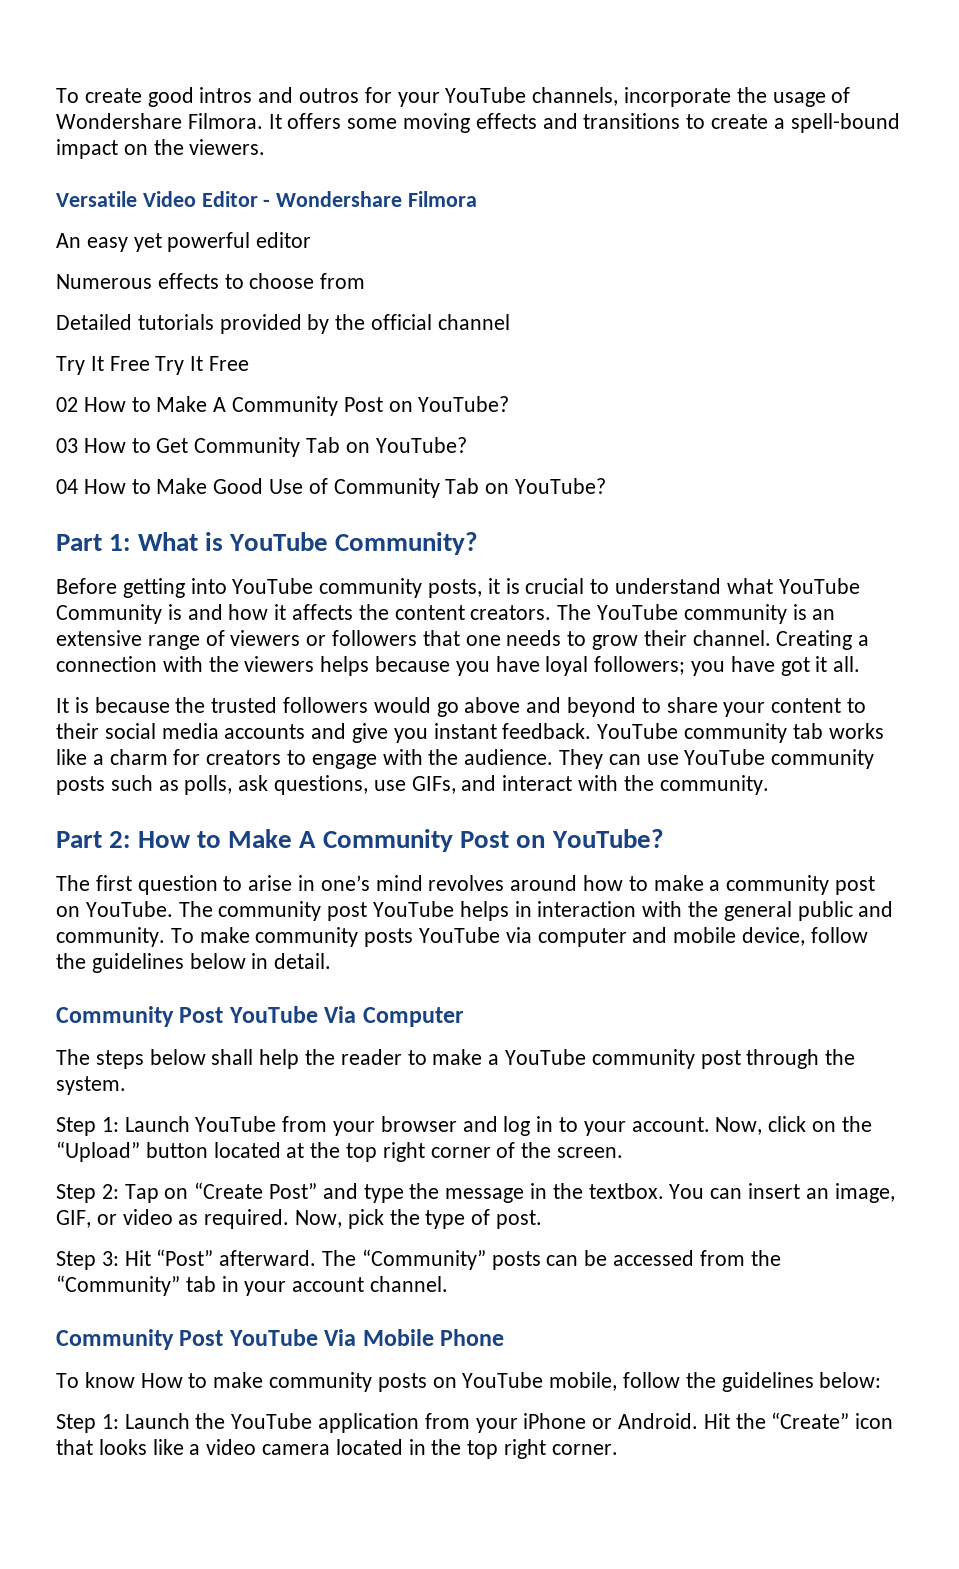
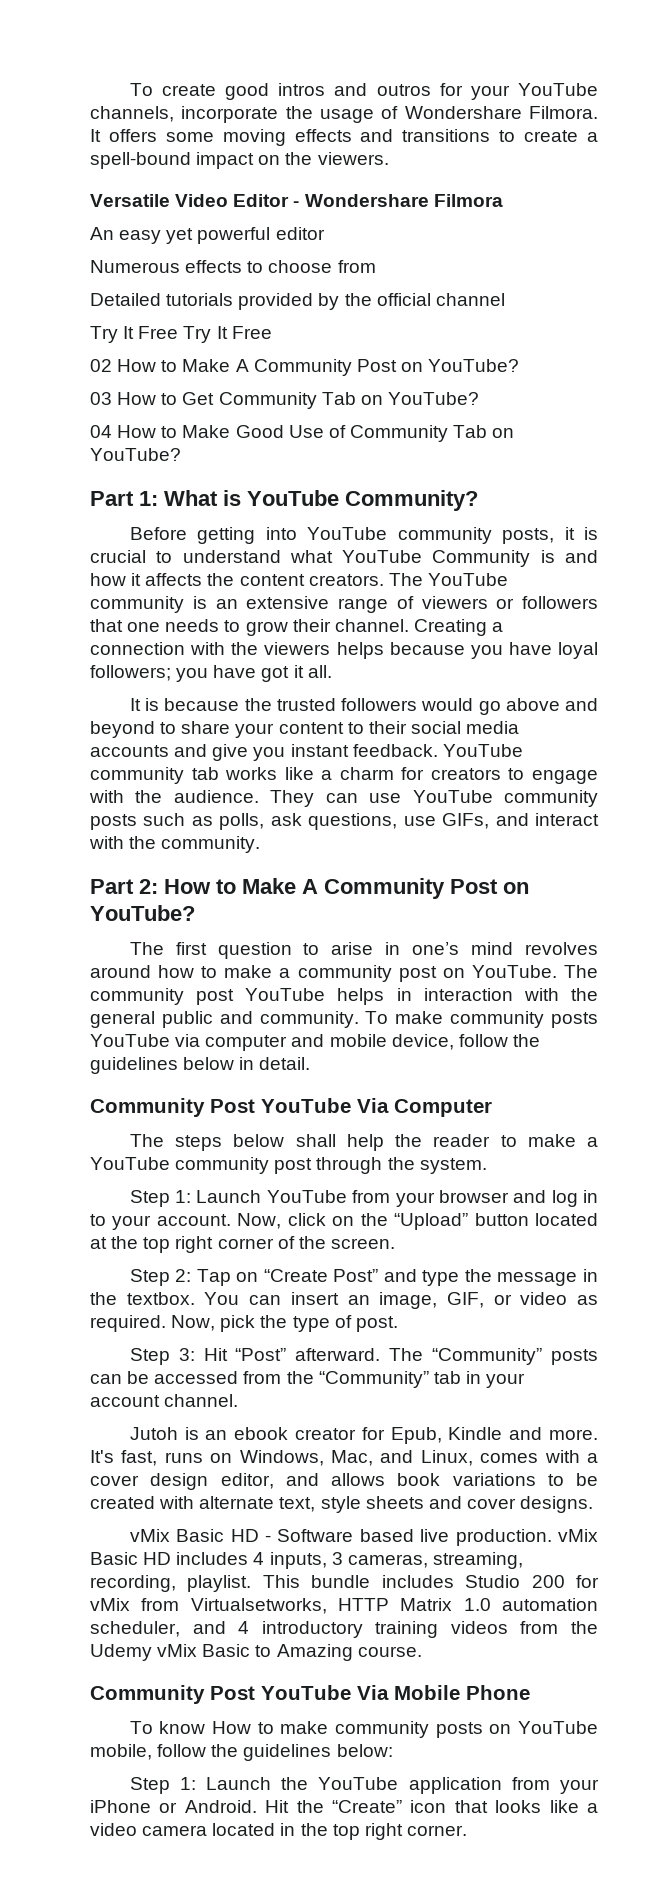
+ Jutoh is an ebook creator for Epub, Kindle and more. It's fast, runs on Windows, Mac, and Linux, comes with a cover design editor, and allows book variations to be created with alternate text, style sheets and cover designs.
+ vMix Basic HD - Software based live production. vMix Basic HD includes 4 inputs, 3 cameras, streaming, recording, playlist. This bundle includes Studio 200 for vMix from Virtualsetworks, HTTP Matrix 1.0 automation scheduler, and 4 introductory training videos from the Udemy vMix Basic to Amazing course.

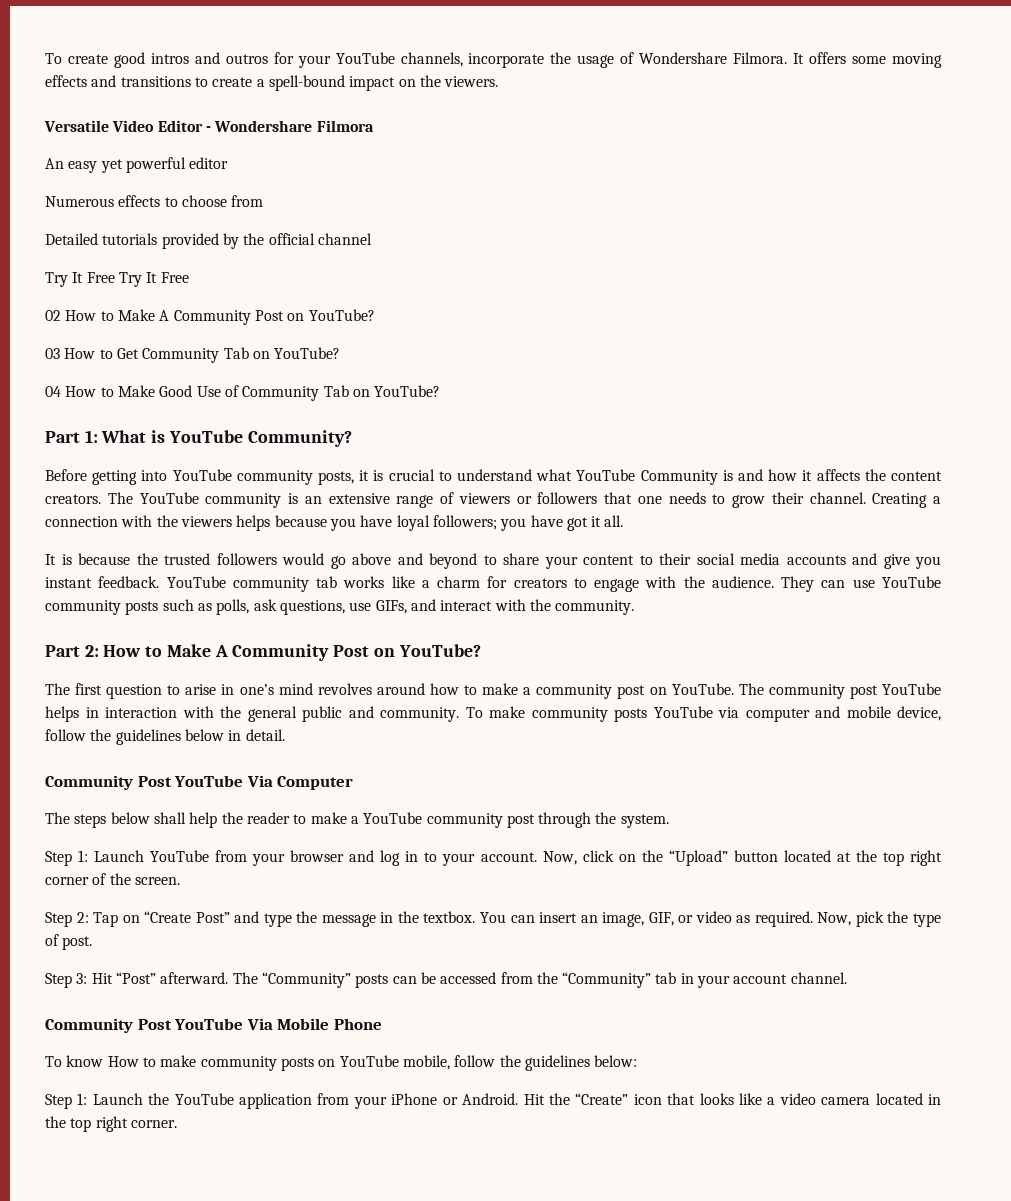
- Jutoh is an ebook creator for Epub, Kindle and more. It's fast, runs on Windows, Mac, and Linux, comes with a cover design editor, and allows book variations to be created with alternate text, style sheets and cover designs.
- vMix Basic HD - Software based live production. vMix Basic HD includes 4 inputs, 3 cameras, streaming, recording, playlist. This bundle includes Studio 200 for vMix from Virtualsetworks, HTTP Matrix 1.0 automation scheduler, and 4 introductory training videos from the Udemy vMix Basic to Amazing course.

